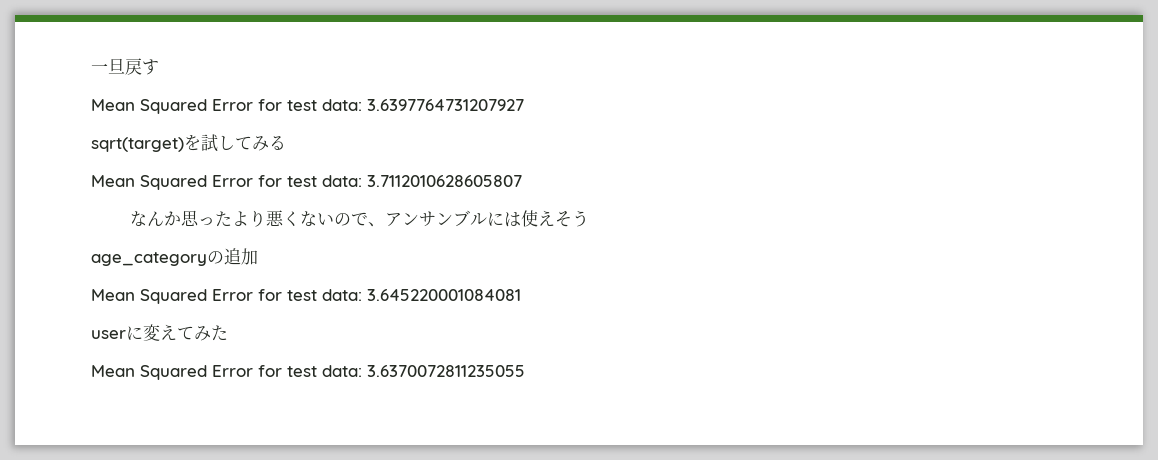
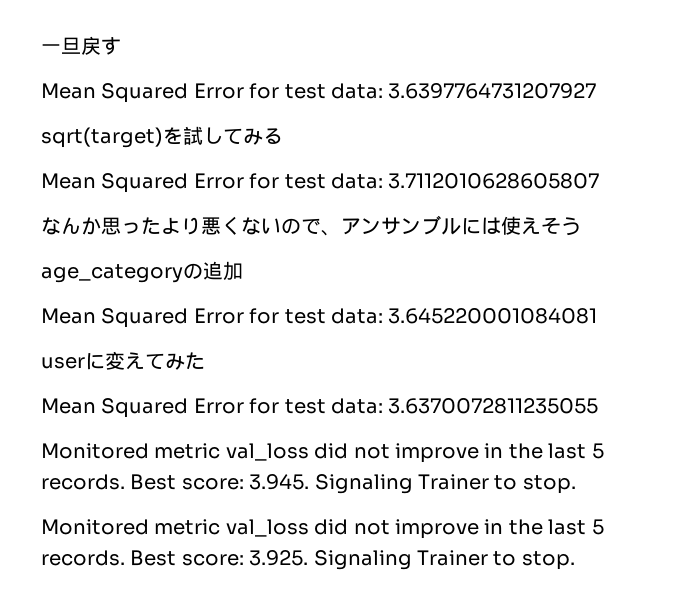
+ Monitored metric val_loss did not improve in the last 5 records. Best score: 3.945. Signaling Trainer to stop.
+ Monitored metric val_loss did not improve in the last 5 records. Best score: 3.925. Signaling Trainer to stop.

